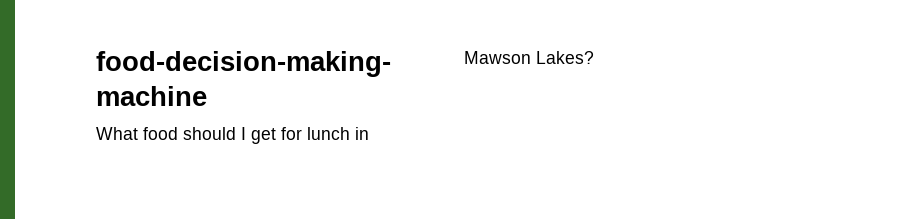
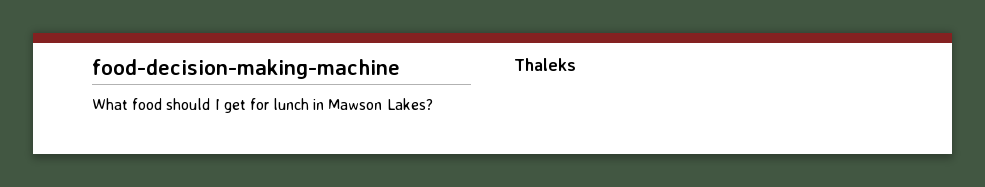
+ Thaleks

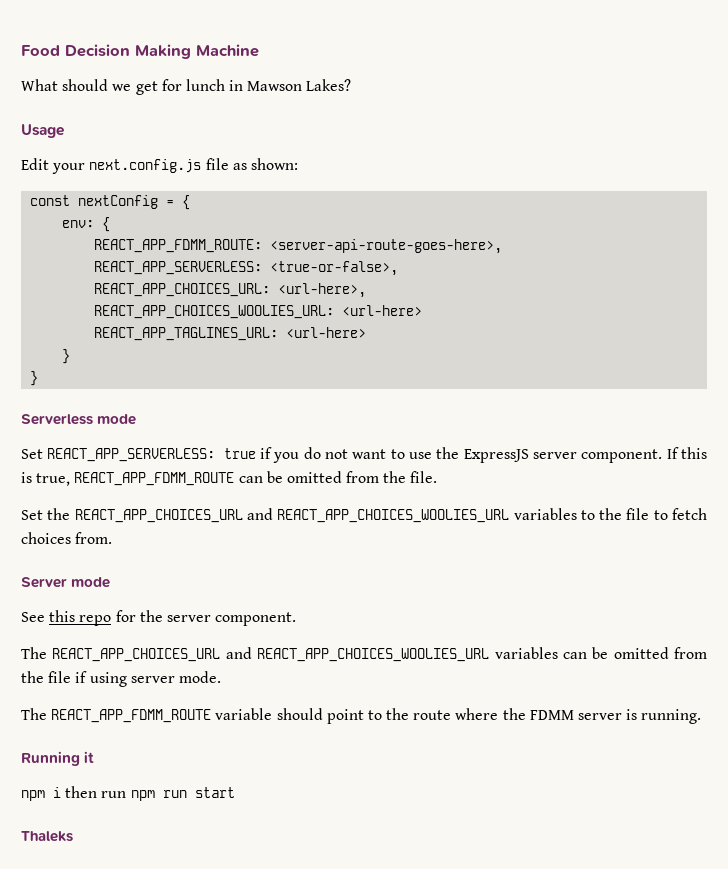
- food-decision-making-machine
- What food should I get for lunch in Mawson Lakes?
+ Food Decision Making Machine
+ What should we get for lunch in Mawson Lakes?
+ Usage
+ Edit your next.config.js file as shown:
+ const nextConfig = {
+ env: {
+ REACT_APP_FDMM_ROUTE: <server-api-route-goes-here>,
+ REACT_APP_SERVERLESS: <true-or-false>,
+ REACT_APP_CHOICES_URL: <url-here>,
+ REACT_APP_CHOICES_WOOLIES_URL: <url-here>
+ REACT_APP_TAGLINES_URL: <url-here>
+ }
+ }
+ Serverless mode
+ Set REACT_APP_SERVERLESS: true if you do not want to use the ExpressJS server component. If this is true, REACT_APP_FDMM_ROUTE can be omitted from the file.
+ Set the REACT_APP_CHOICES_URL and REACT_APP_CHOICES_WOOLIES_URL variables to the file to fetch choices from.
+ Server mode
+ See this repo for the server component.
+ The REACT_APP_CHOICES_URL and REACT_APP_CHOICES_WOOLIES_URL variables can be omitted from the file if using server mode.
+ The REACT_APP_FDMM_ROUTE variable should point to the route where the FDMM server is running.
+ Running it
+ npm i then run npm run start

